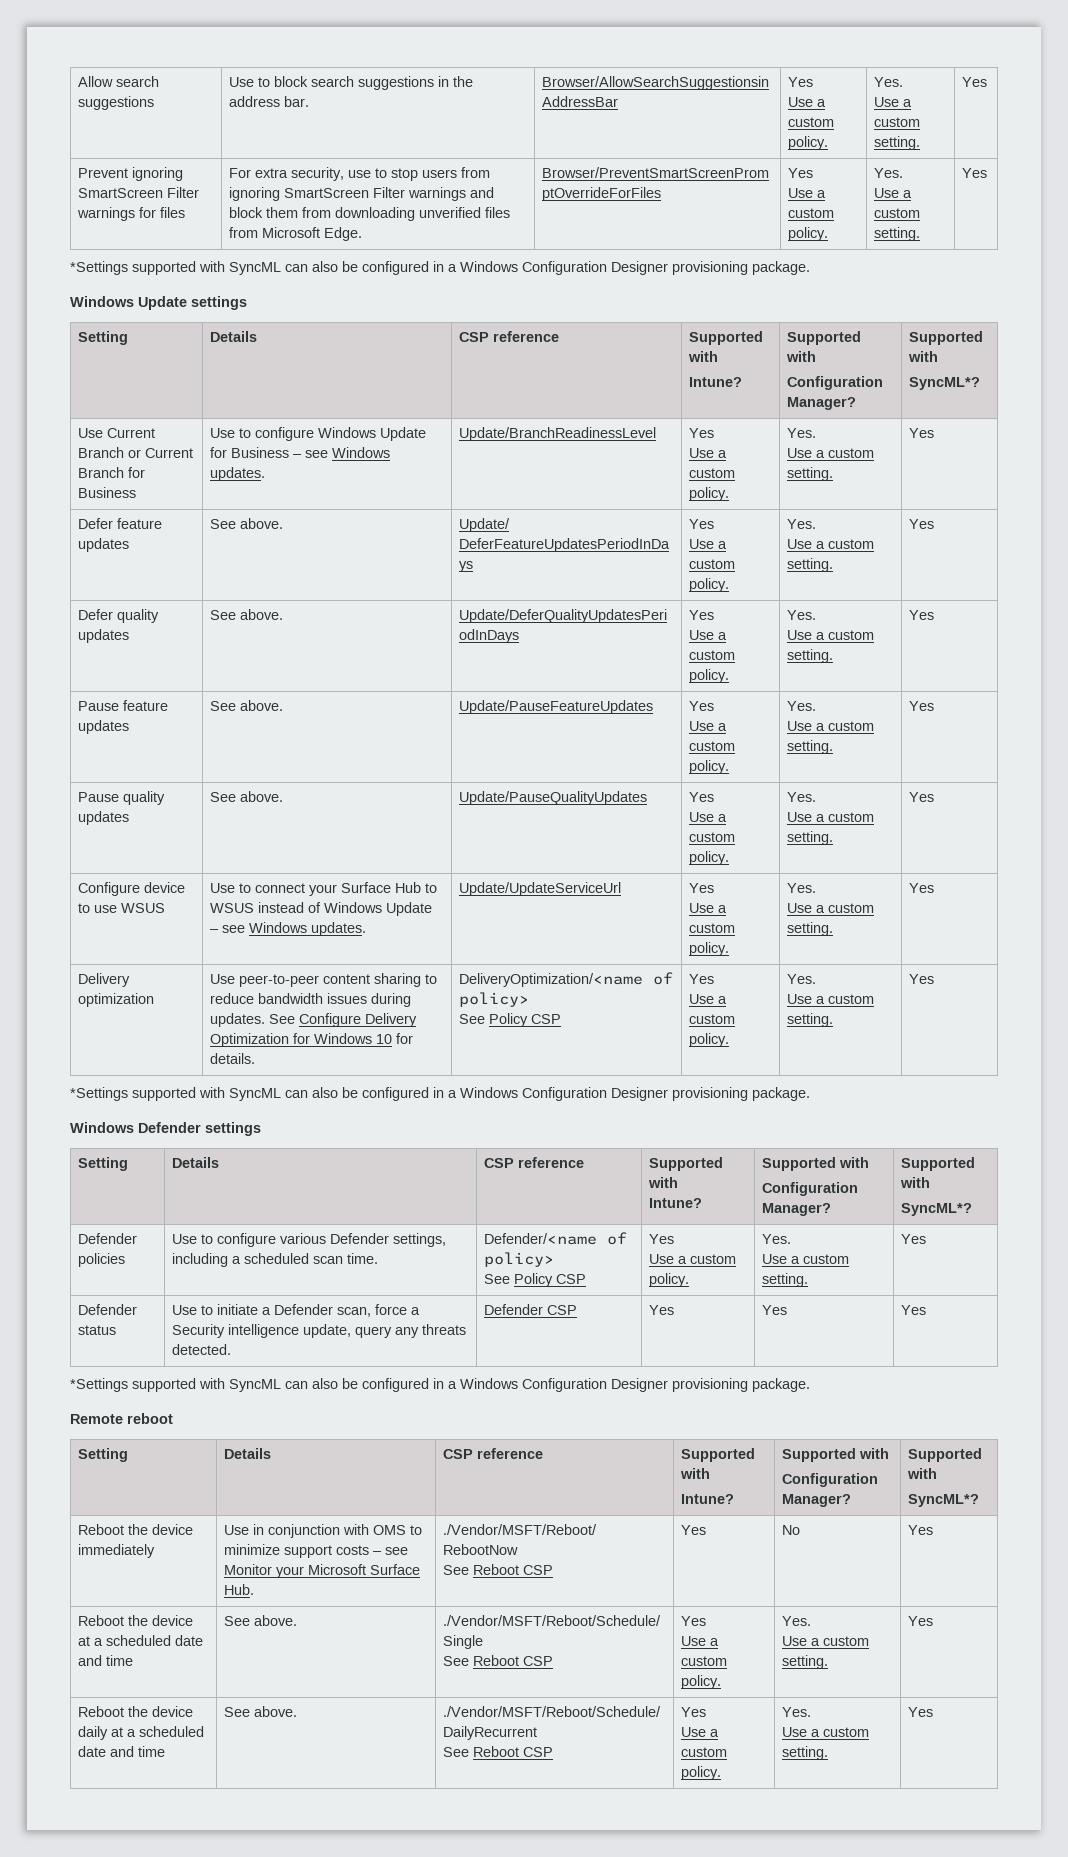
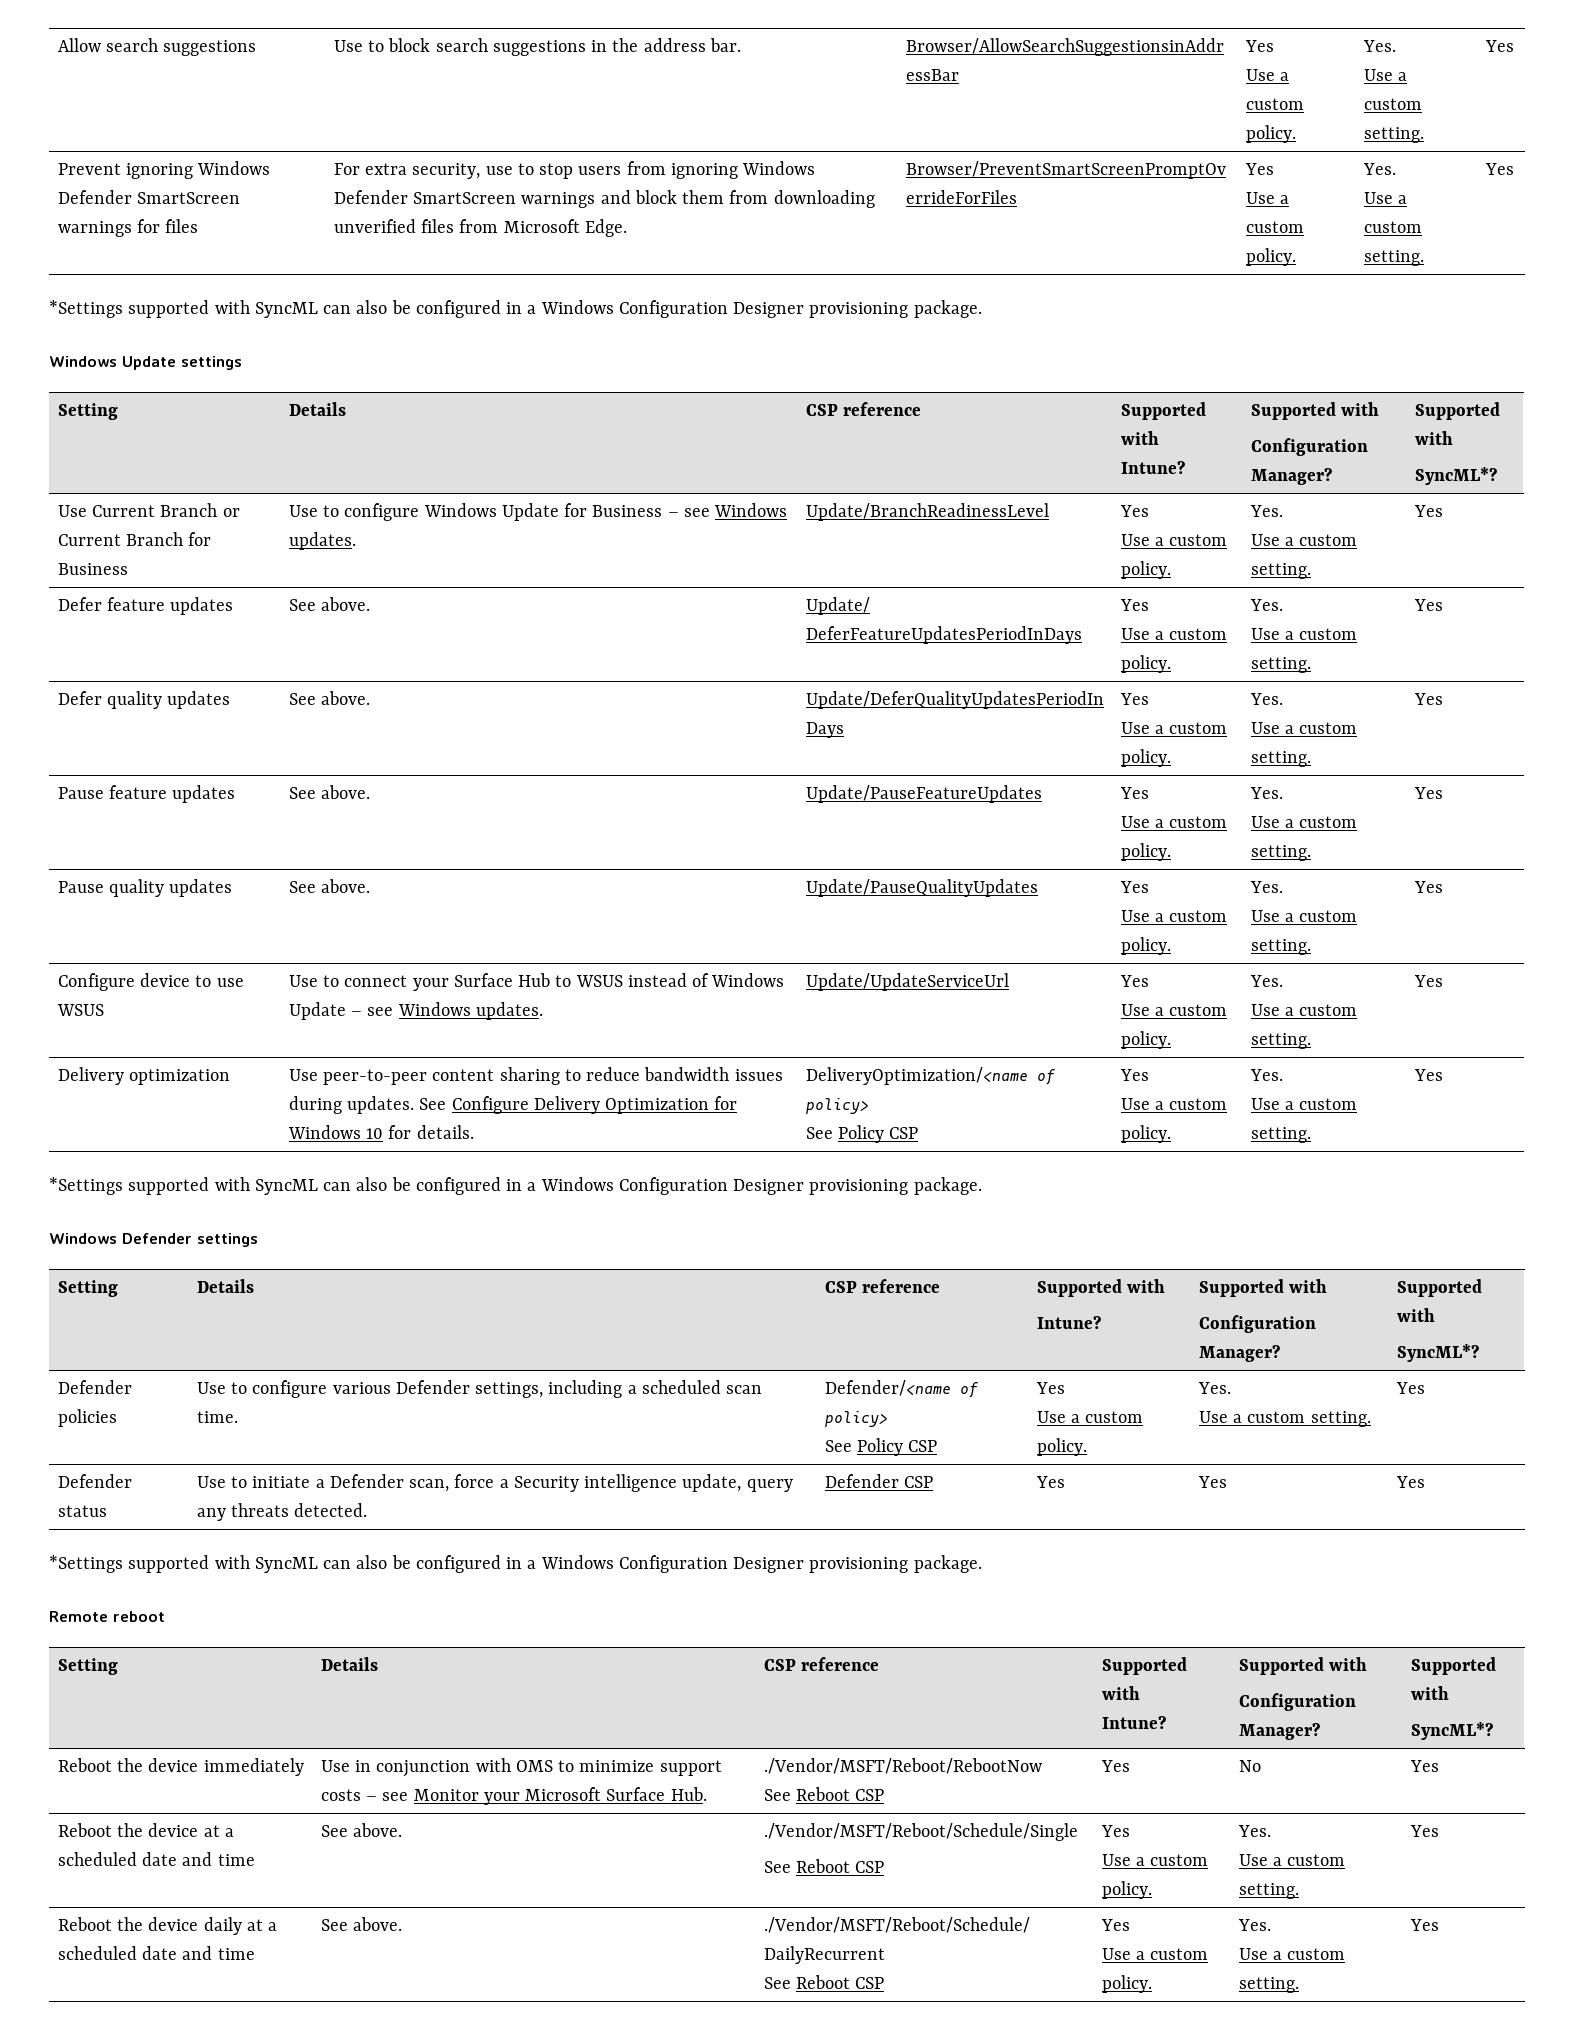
- Prevent ignoring SmartScreen Filter warnings for files
+ Prevent ignoring Windows Defender SmartScreen warnings for files
- For extra security, use to stop users from ignoring SmartScreen Filter warnings and block them from downloading unverified files from Microsoft Edge.
+ For extra security, use to stop users from ignoring Windows Defender SmartScreen warnings and block them from downloading unverified files from Microsoft Edge.

